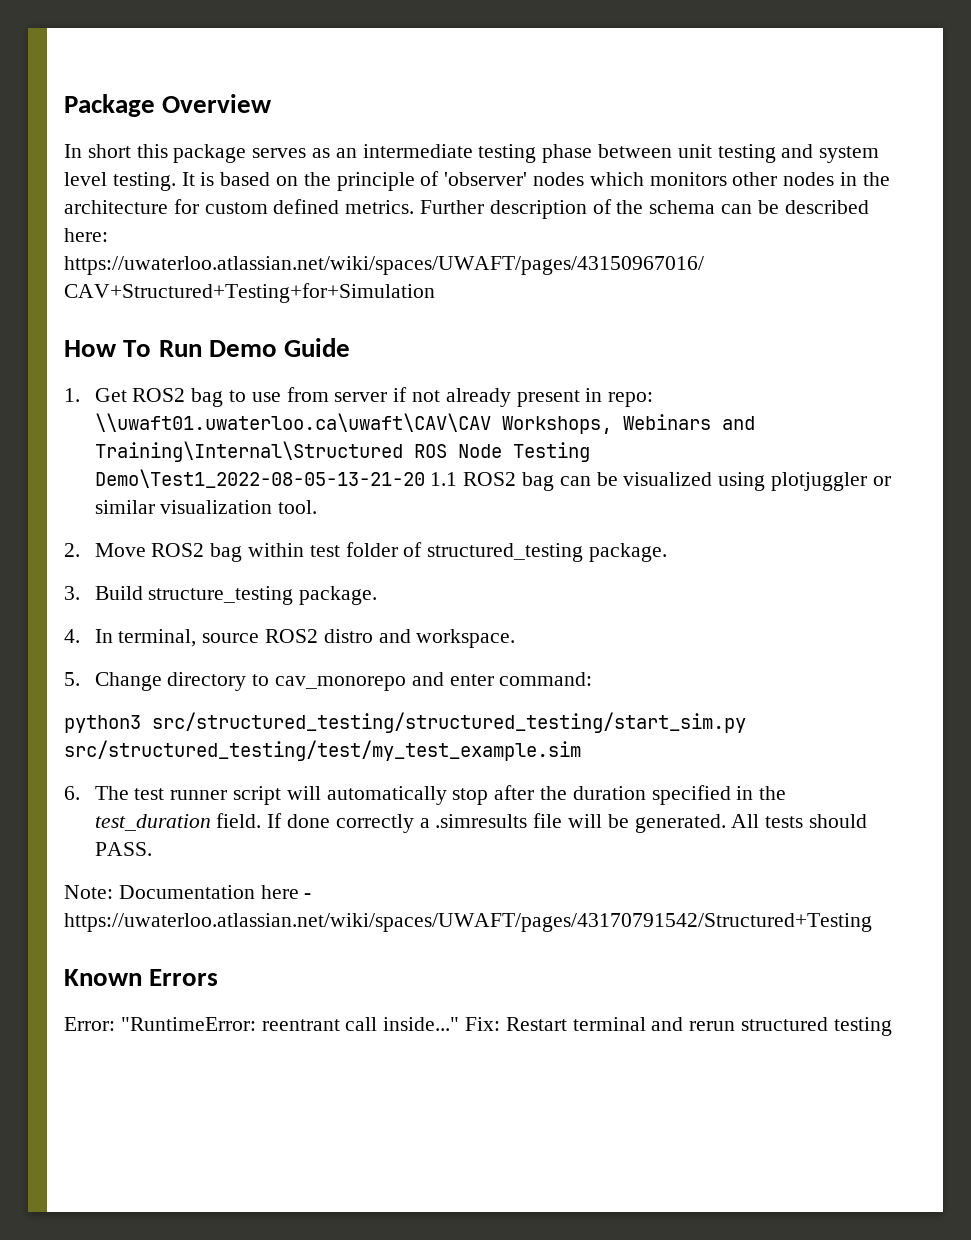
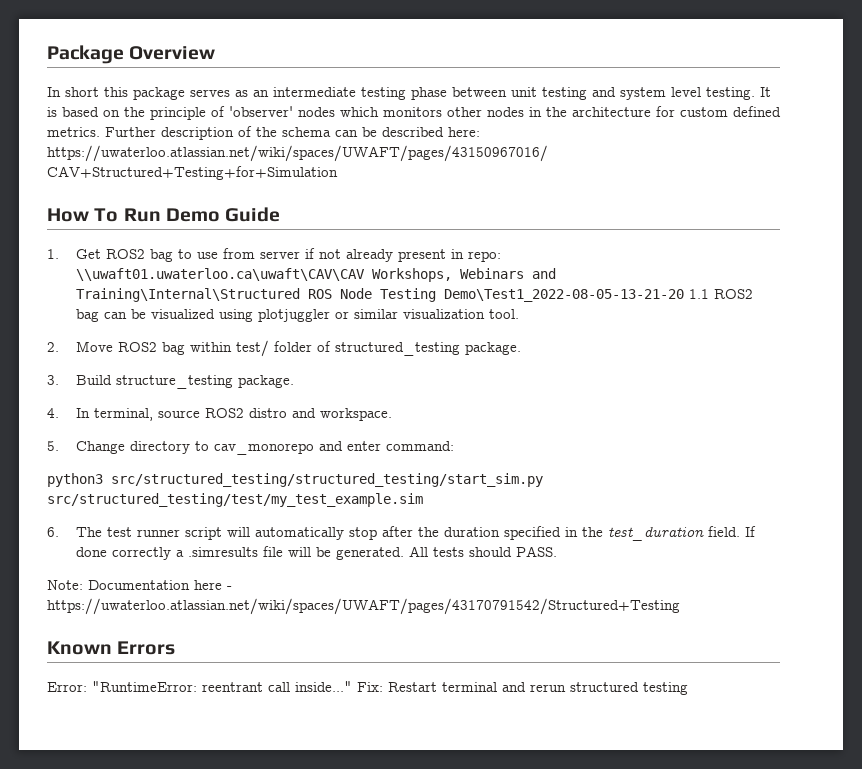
- 2. Move ROS2 bag within test folder of structured_testing package.
+ 2. Move ROS2 bag within test/ folder of structured_testing package.

